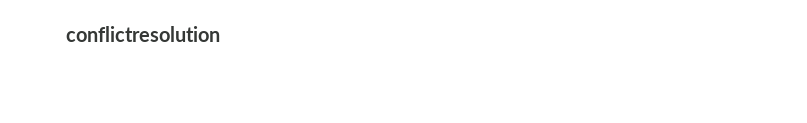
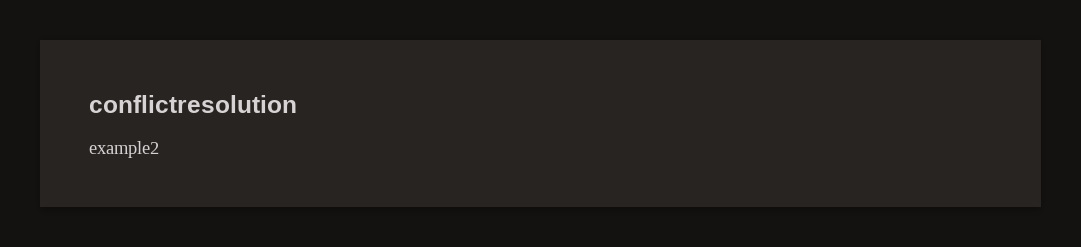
+ example2

